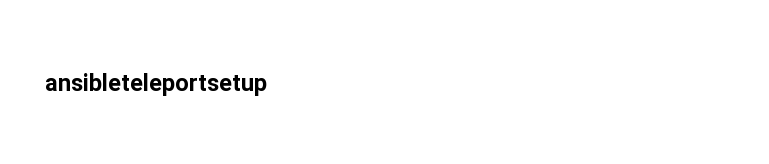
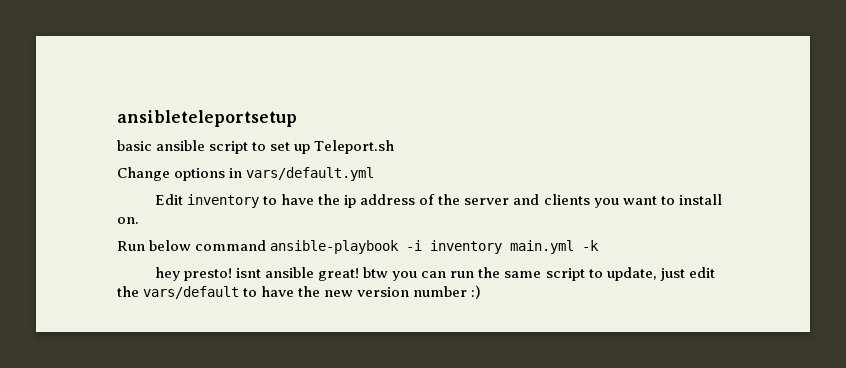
+ basic ansible script to set up Teleport.sh
+ Change options in vars/default.yml
+ Edit inventory to have the ip address of the server and clients you want to install on.
+ Run below command ansible-playbook -i inventory main.yml -k
+ hey presto! isnt ansible great! btw you can run the same script to update, just edit the vars/default to have the new version number :)

